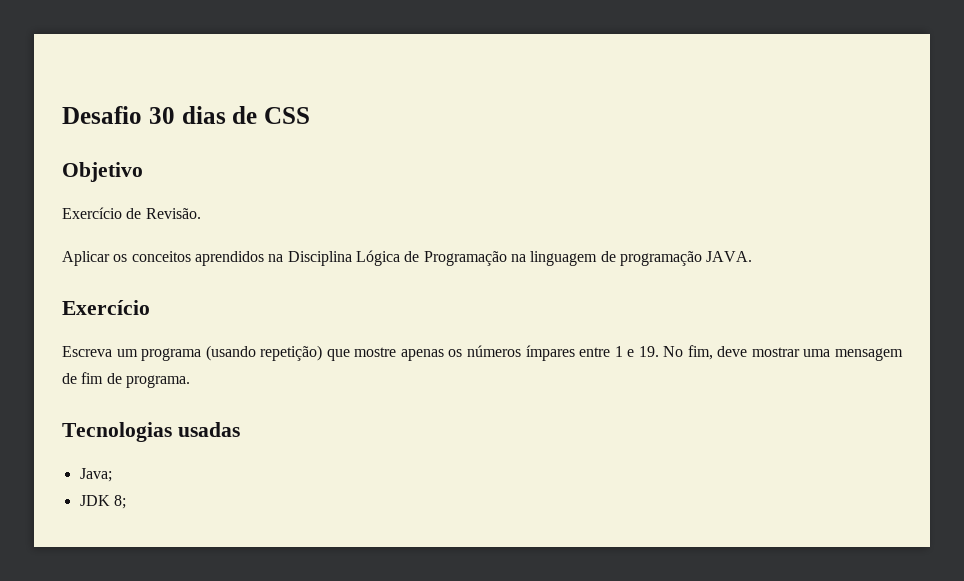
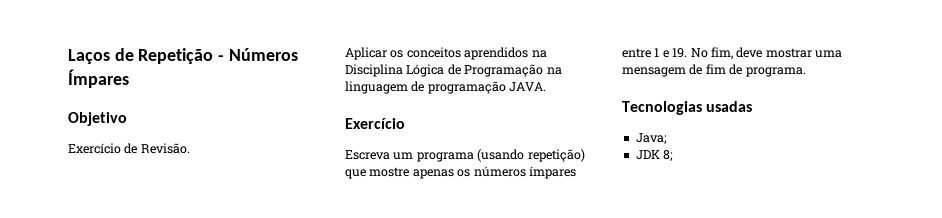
- Desafio 30 dias de CSS
+ Laços de Repetição - Números Ímpares

